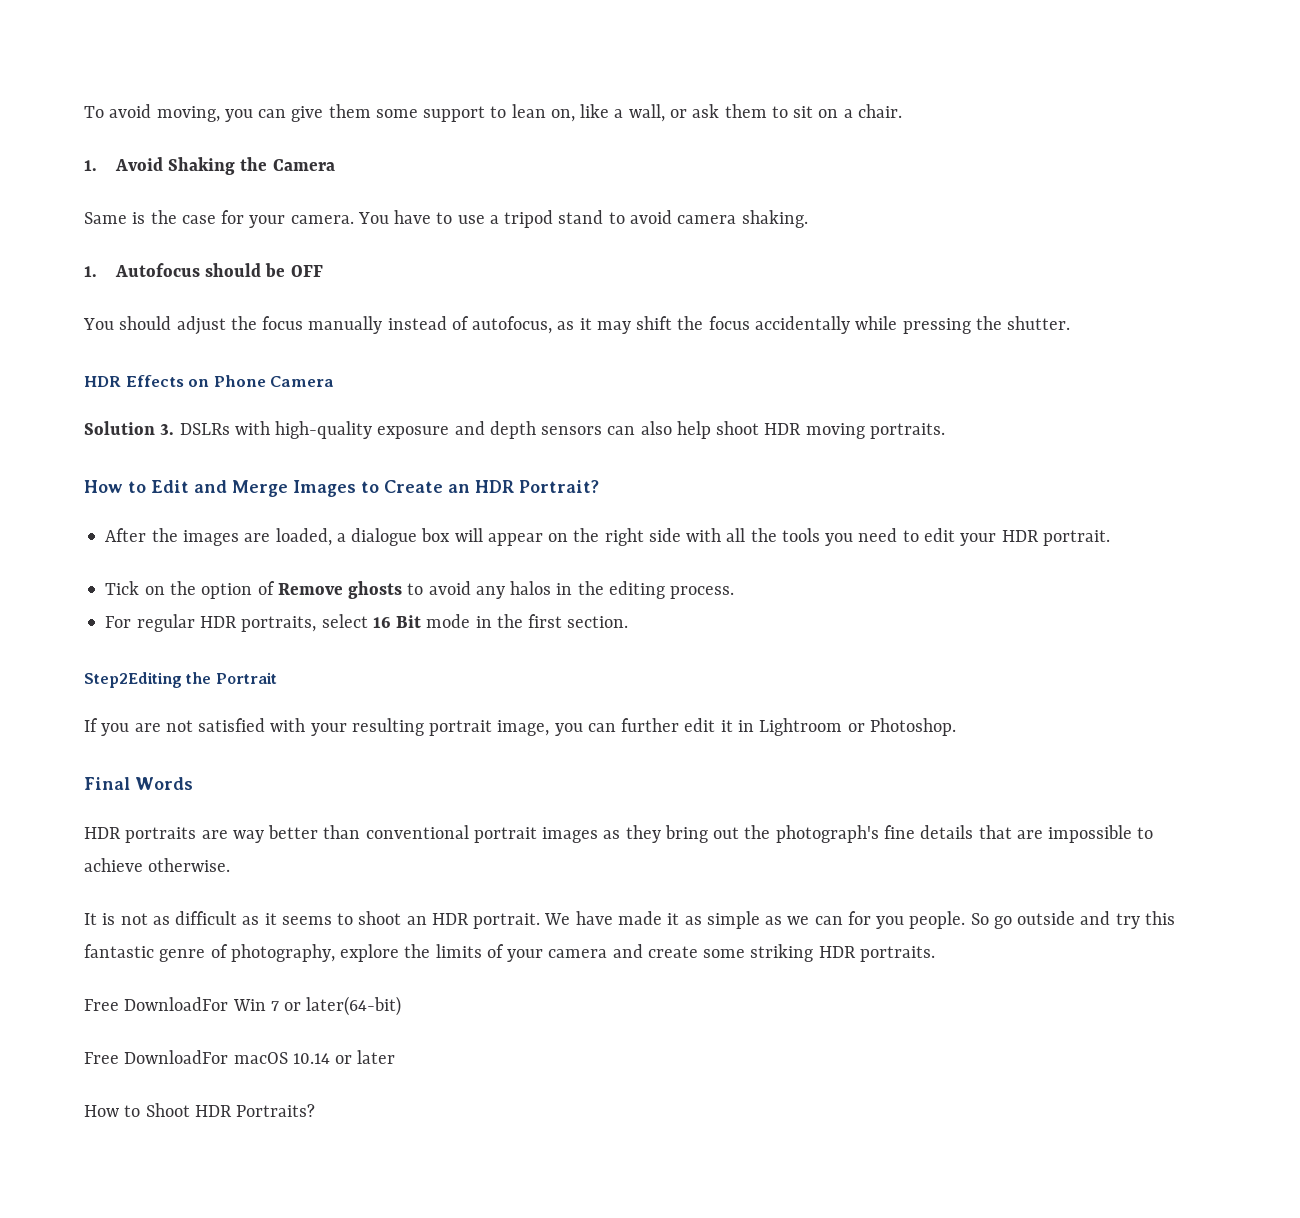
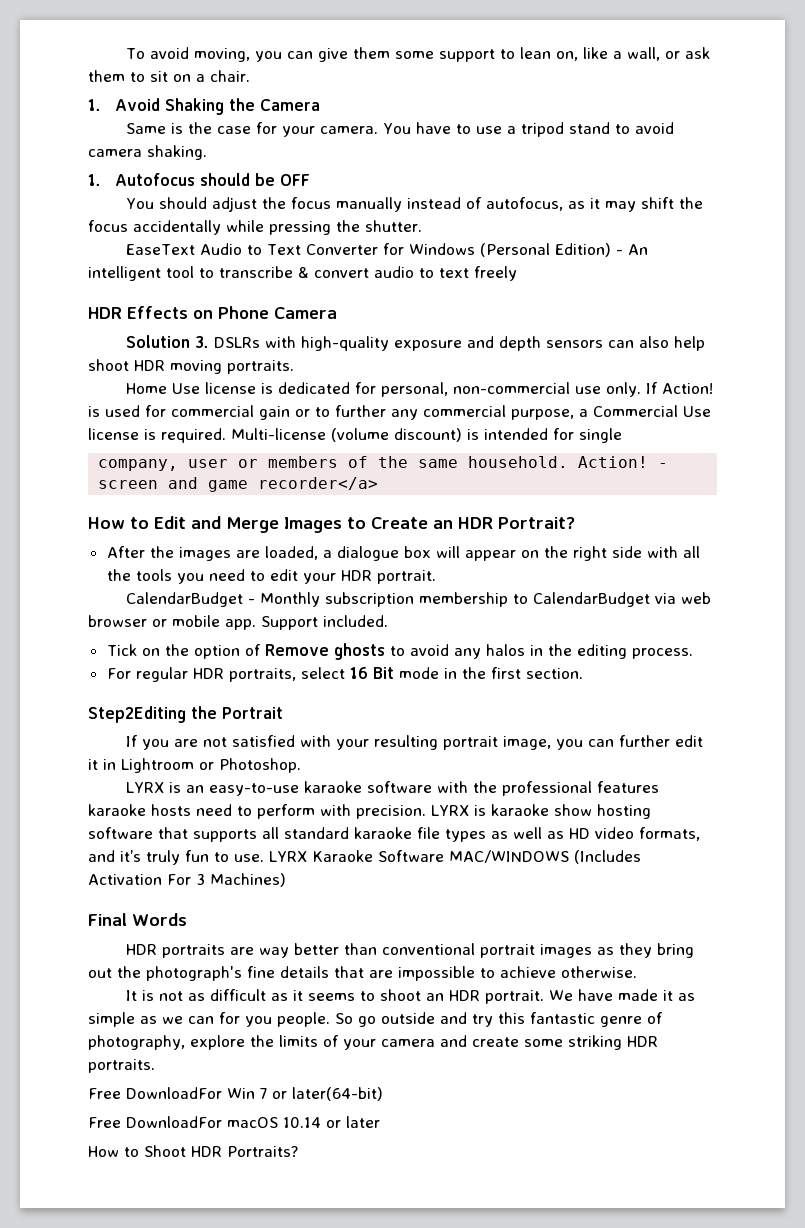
+ EaseText Audio to Text Converter for Windows (Personal Edition) - An intelligent tool to transcribe & convert audio to text freely
+ Home Use license is dedicated for personal, non-commercial use only. If Action! is used for commercial gain or to further any commercial purpose, a Commercial Use license is required. Multi-license (volume discount) is intended for single
+ company, user or members of the same household. Action! - screen and game recorder</a>
+ CalendarBudget - Monthly subscription membership to CalendarBudget via web browser or mobile app. Support included.
+ LYRX is an easy-to-use karaoke software with the professional features karaoke hosts need to perform with precision. LYRX is karaoke show hosting software that supports all standard karaoke file types as well as HD video formats, and it’s truly fun to use. LYRX Karaoke Software MAC/WINDOWS (Includes Activation For 3 Machines)

